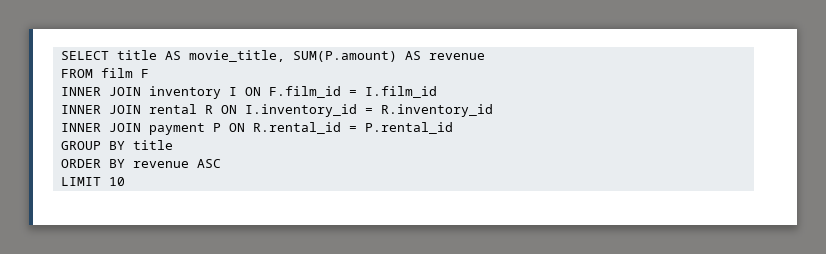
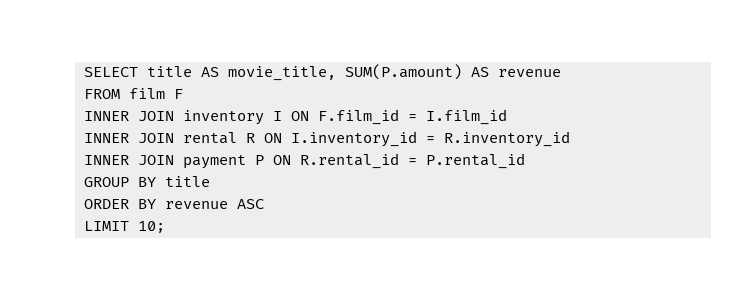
- LIMIT 10
+ LIMIT 10;

